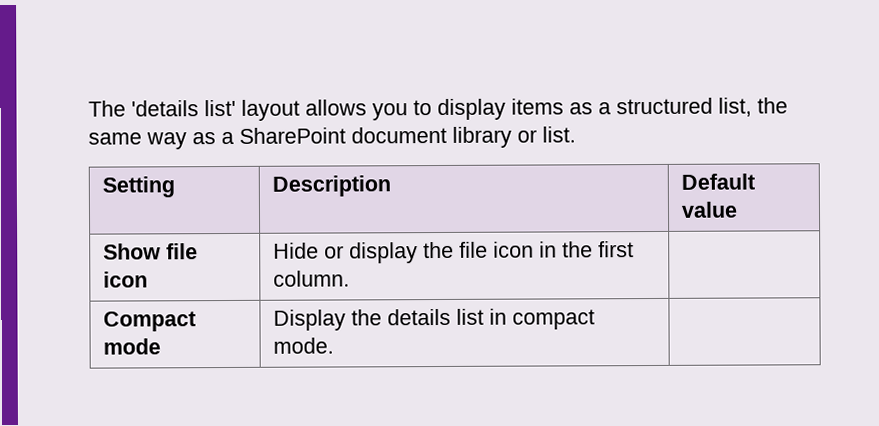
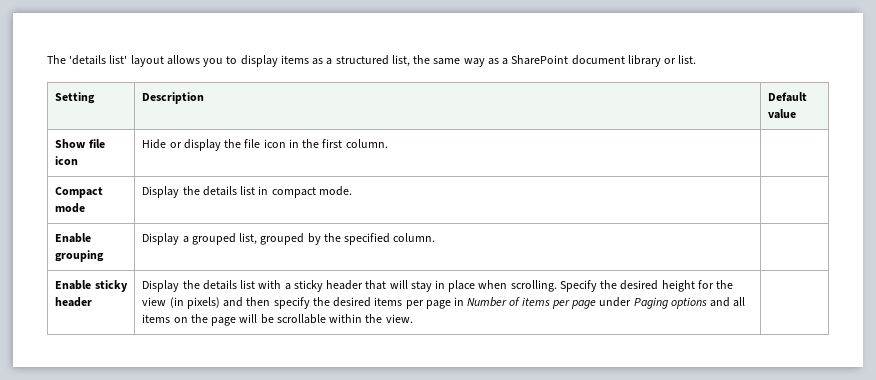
+ Enable grouping | Display a grouped list, grouped by the specified column. |
+ Enable sticky header | Display the details list with a sticky header that will stay in place when scrolling. Specify the desired height for the view (in pixels) and then specify the desired items per page in Number of items per page under Paging options and all items on the page will be scrollable within the view.

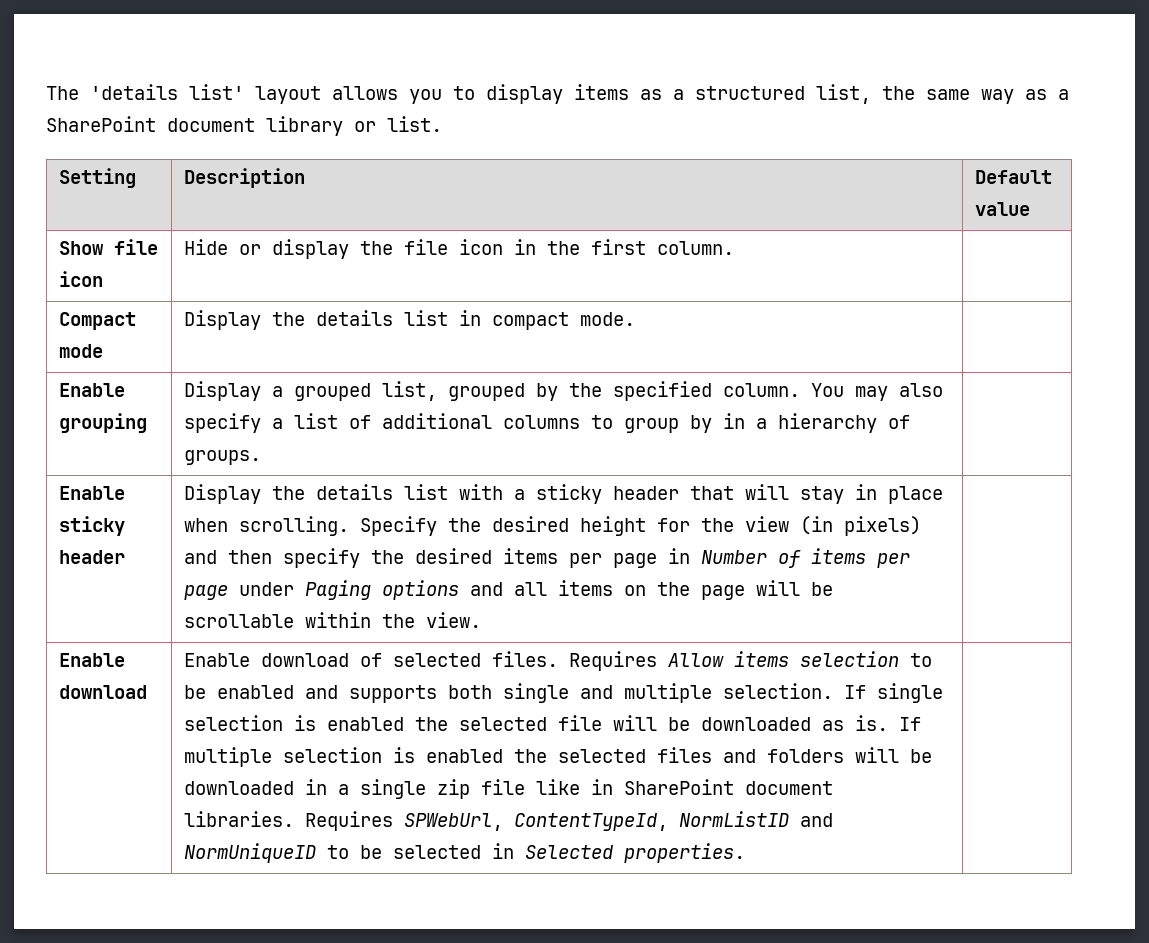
- Enable grouping | Display a grouped list, grouped by the specified column. |
+ Enable grouping | Display a grouped list, grouped by the specified column. You may also specify a list of additional columns to group by in a hierarchy of groups. |
+ Enable download | Enable download of selected files. Requires Allow items selection to be enabled and supports both single and multiple selection. If single selection is enabled the selected file will be downloaded as is. If multiple selection is enabled the selected files and folders will be downloaded in a single zip file like in SharePoint document libraries. Requires SPWebUrl, ContentTypeId, NormListID and NormUniqueID to be selected in Selected properties.

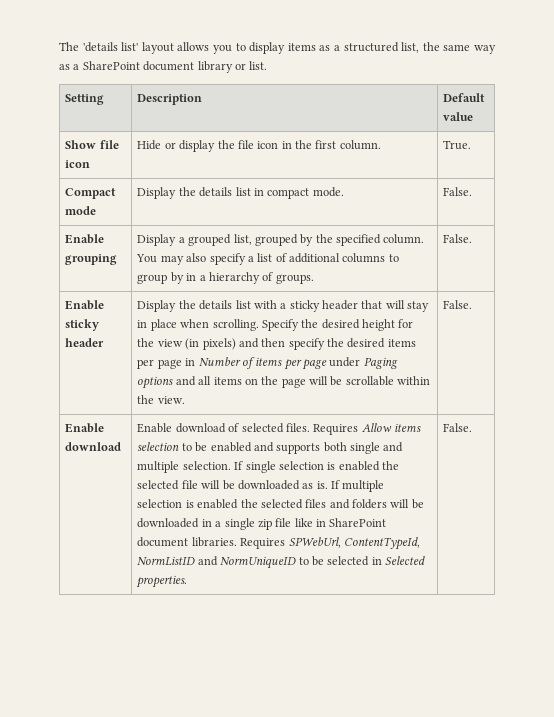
- Show file icon | Hide or display the file icon in the first column. |
+ Show file icon | Hide or display the file icon in the first column. | True.
- Compact mode | Display the details list in compact mode. |
+ Compact mode | Display the details list in compact mode. | False.
- Enable grouping | Display a grouped list, grouped by the specified column. You may also specify a list of additional columns to group by in a hierarchy of groups. |
+ Enable grouping | Display a grouped list, grouped by the specified column. You may also specify a list of additional columns to group by in a hierarchy of groups. | False.
- Specify the desired height for the view (in pixels) and then specify the desired items per page in Number of items per page under Paging options and all items on the page will be scrollable within the view.
+ Specify the desired height for the view (in pixels) and then specify the desired items per page in Number of items per page under Paging options and all items on the page will be scrollable within the view. | False.
- Requires SPWebUrl, ContentTypeId, NormListID and NormUniqueID to be selected in Selected properties.
+ Requires SPWebUrl, ContentTypeId, NormListID and NormUniqueID to be selected in Selected properties. | False.

